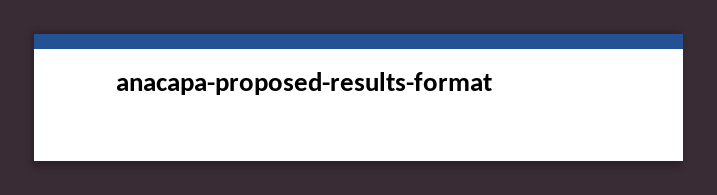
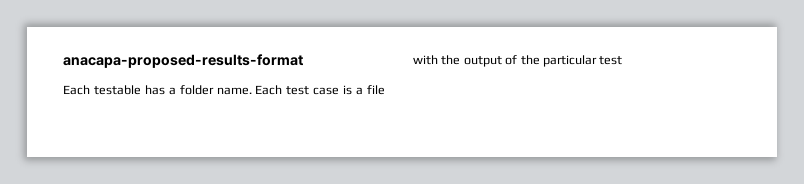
+ Each testable has a folder name. Each test case is a file with the output of the particular test

